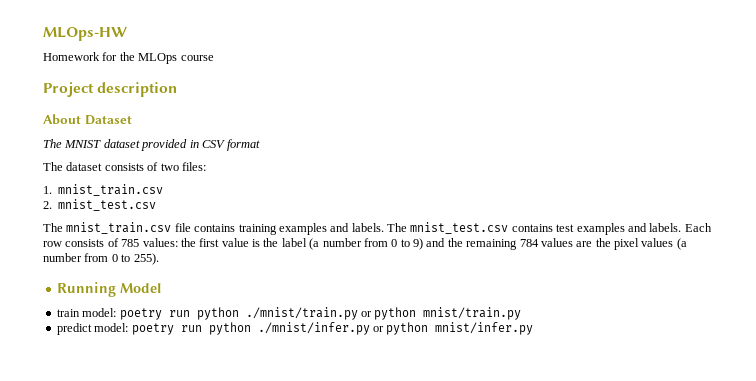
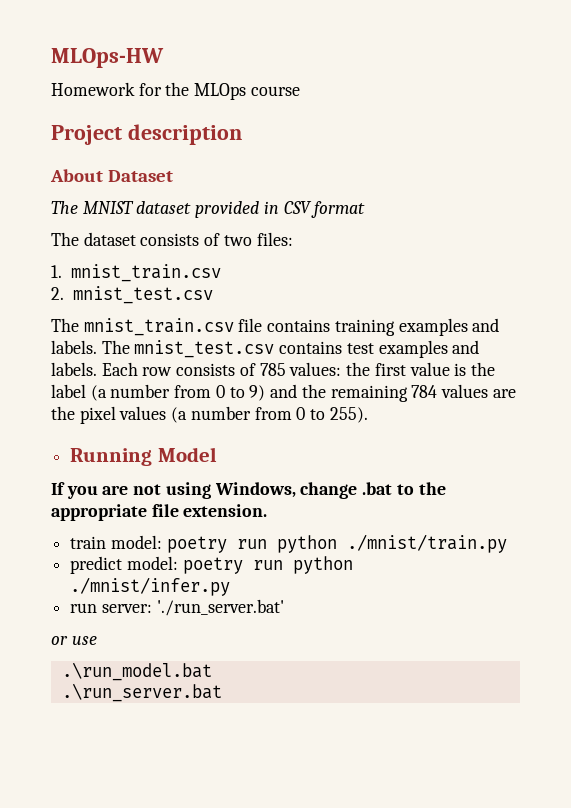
+ If you are not using Windows, change .bat to the appropriate file extension.
- train model: poetry run python ./mnist/train.py or python mnist/train.py
+ train model: poetry run python ./mnist/train.py
- predict model: poetry run python ./mnist/infer.py or python mnist/infer.py
+ predict model: poetry run python ./mnist/infer.py
+ run server: './run_server.bat'
+ or use
+ .\run_model.bat
+ .\run_server.bat

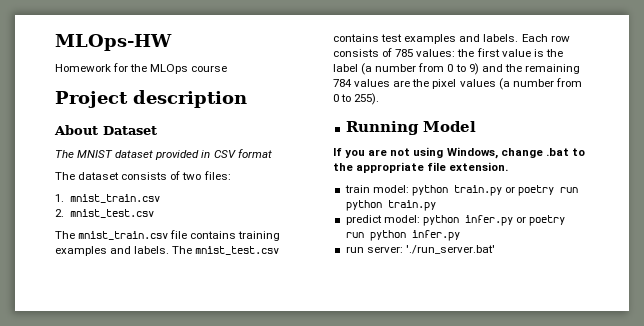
- train model: poetry run python ./mnist/train.py
+ train model: python train.py or poetry run python train.py
- predict model: poetry run python ./mnist/infer.py
+ predict model: python infer.py or poetry run python infer.py
- or use
- .\run_model.bat
- .\run_server.bat

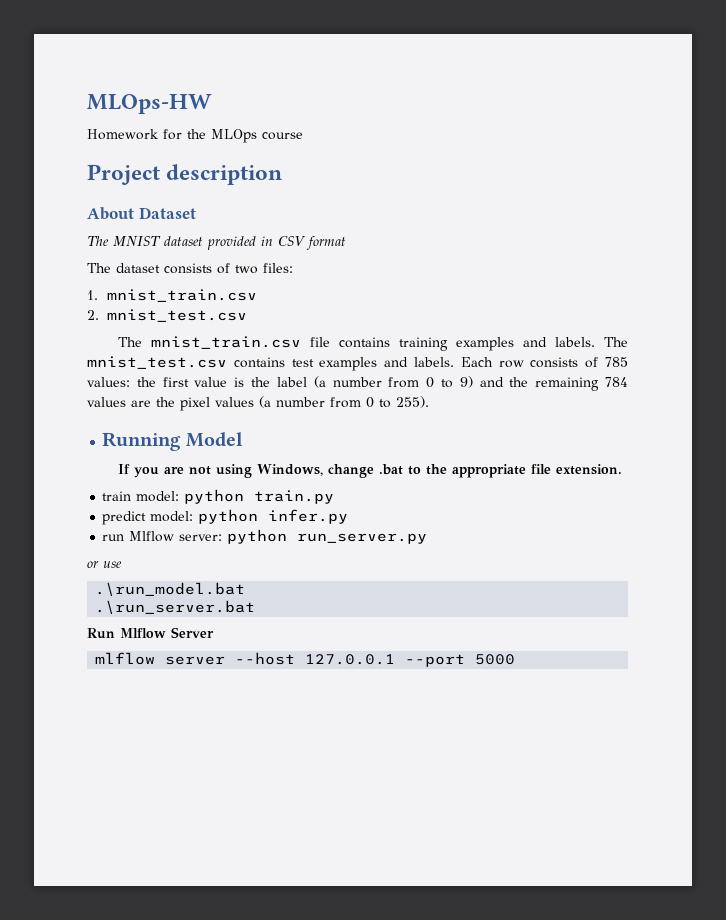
- train model: python train.py or poetry run python train.py
+ train model: python train.py
- predict model: python infer.py or poetry run python infer.py
- run server: './run_server.bat'
+ predict model: python infer.py
+ run Mlflow server: python run_server.py
+ or use
+ .\run_model.bat
+ .\run_server.bat
+ Run Mlflow Server
+ mlflow server --host 127.0.0.1 --port 5000

